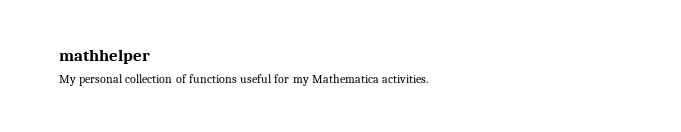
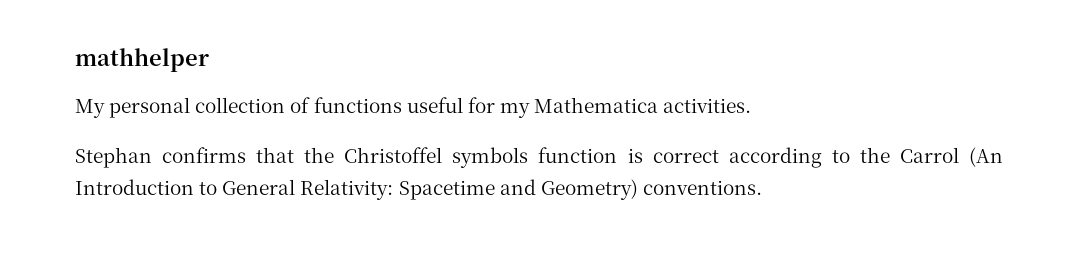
+ Stephan confirms that the Christoffel symbols function is correct according to the Carrol (An Introduction to General Relativity: Spacetime and Geometry) conventions.

